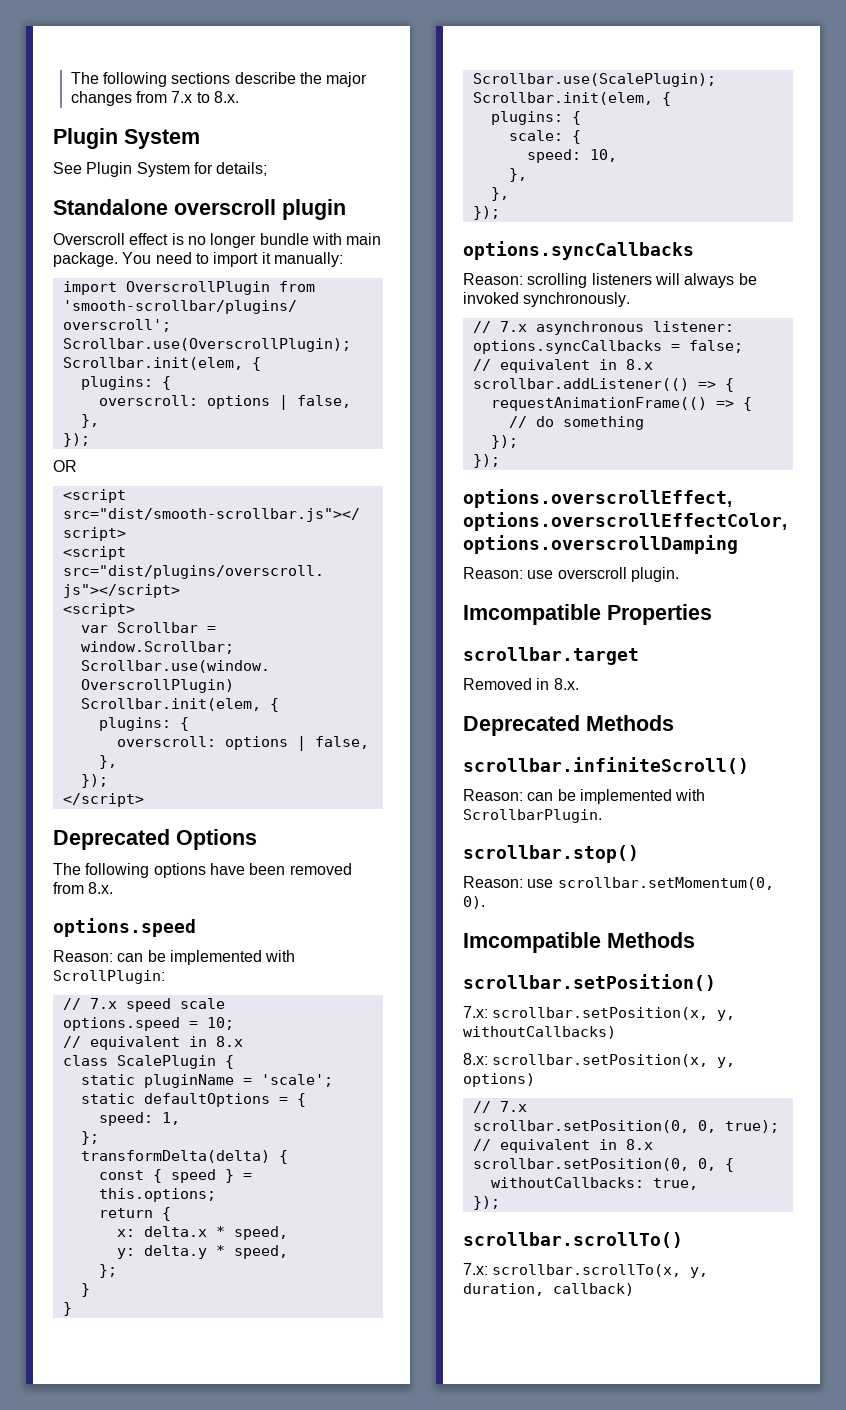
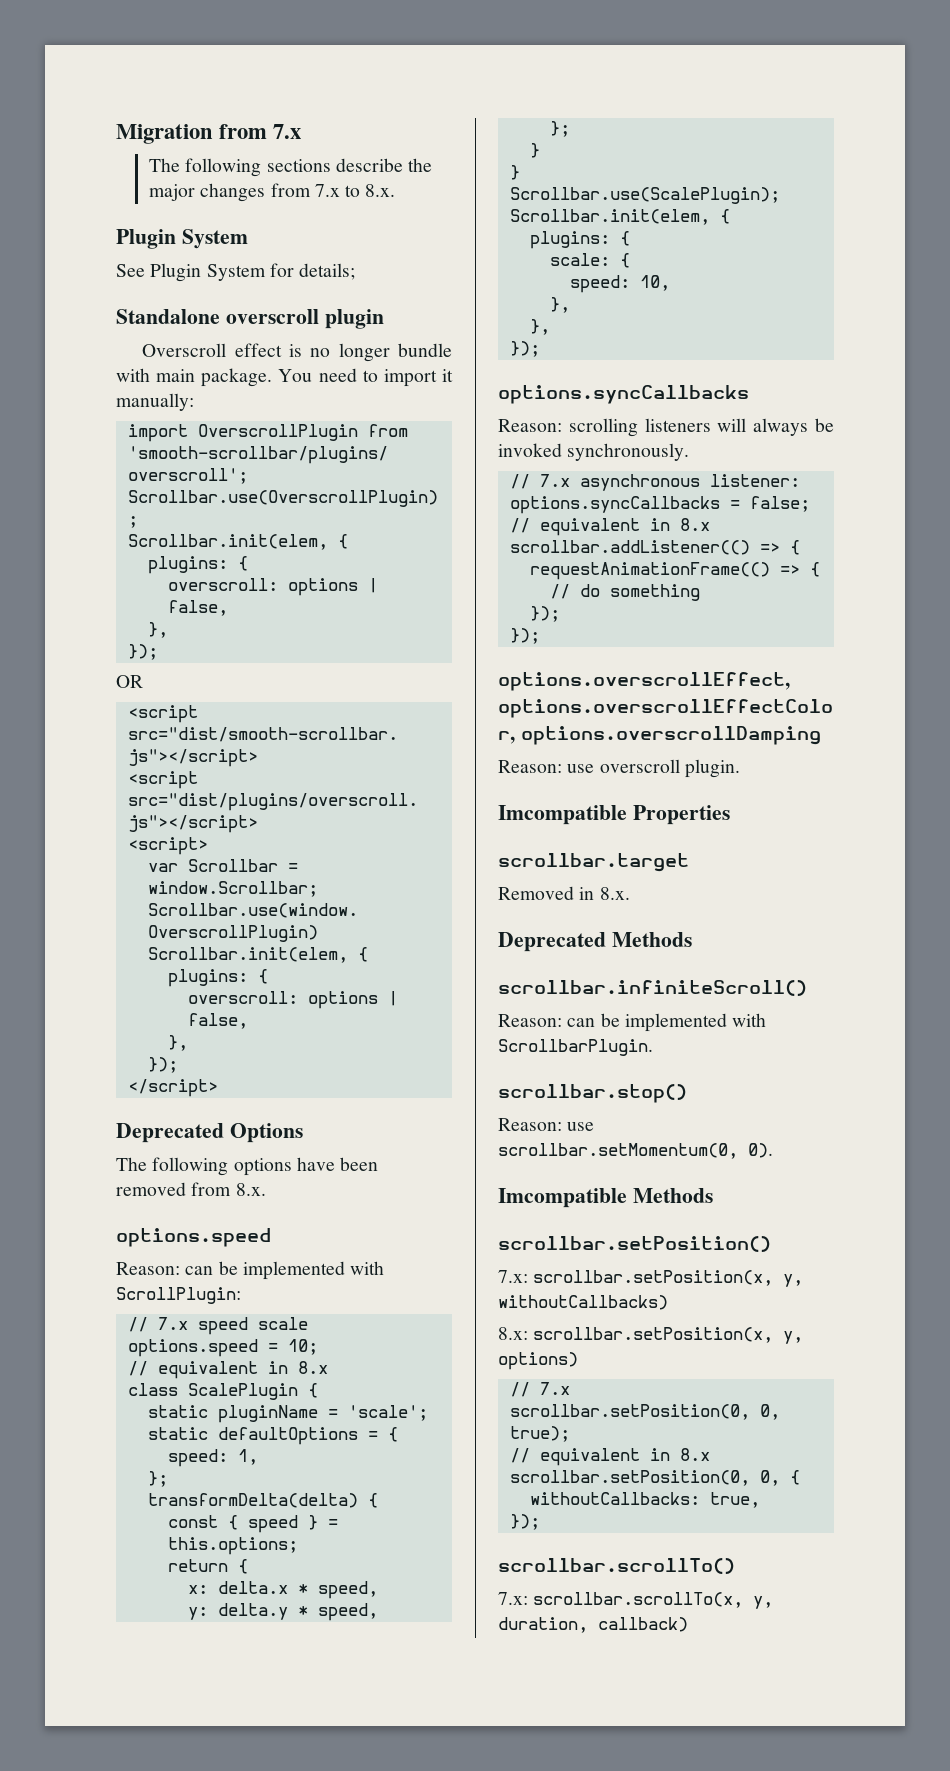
+ Migration from 7.x

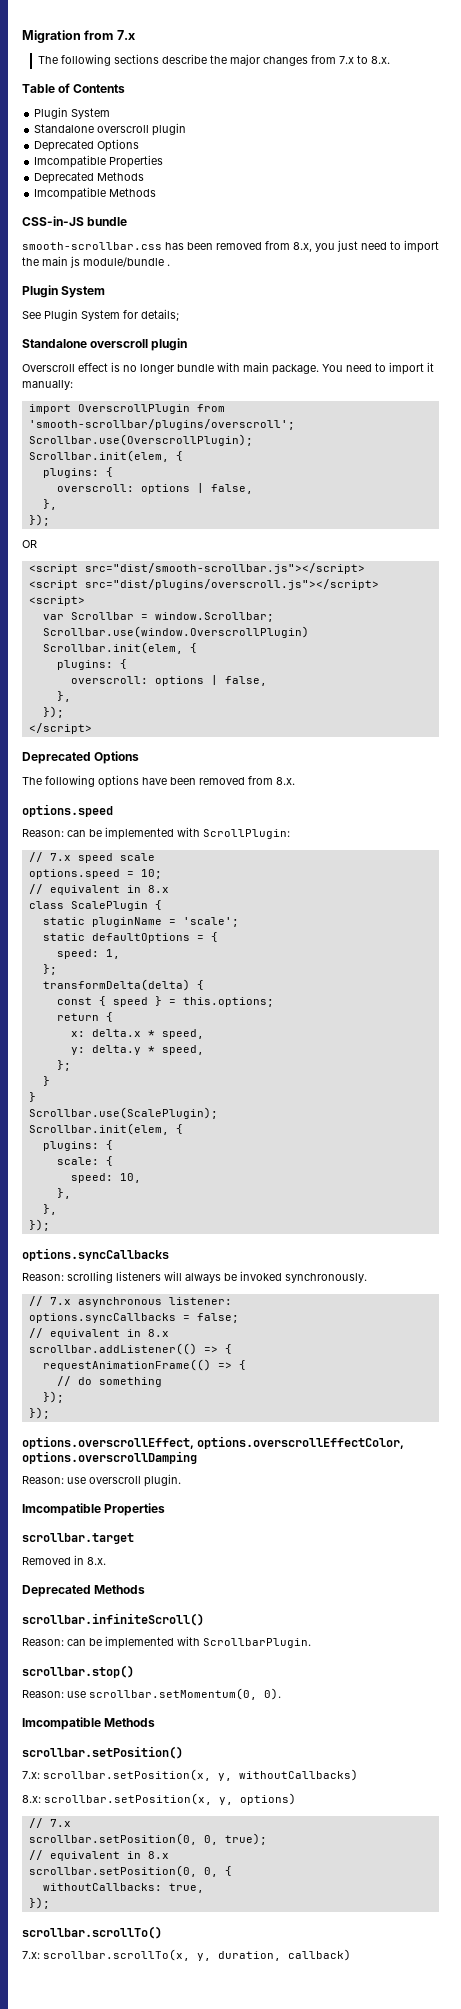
+ Table of Contents
+ Plugin System
+ Standalone overscroll plugin
+ Deprecated Options
+ Imcompatible Properties
+ Deprecated Methods
+ Imcompatible Methods
+ CSS-in-JS bundle
+ smooth-scrollbar.css has been removed from 8.x, you just need to import the main js module/bundle .

